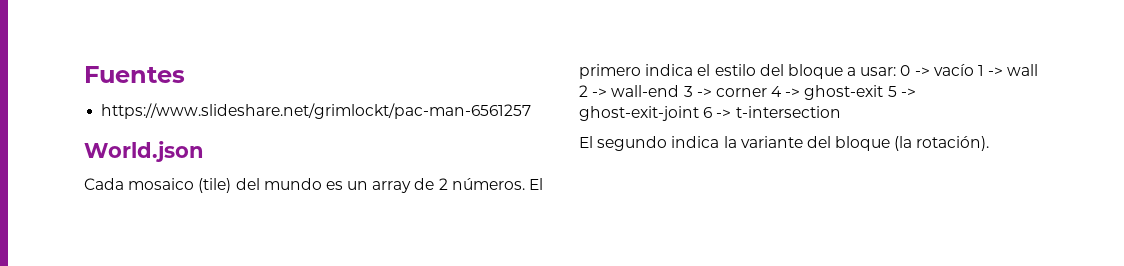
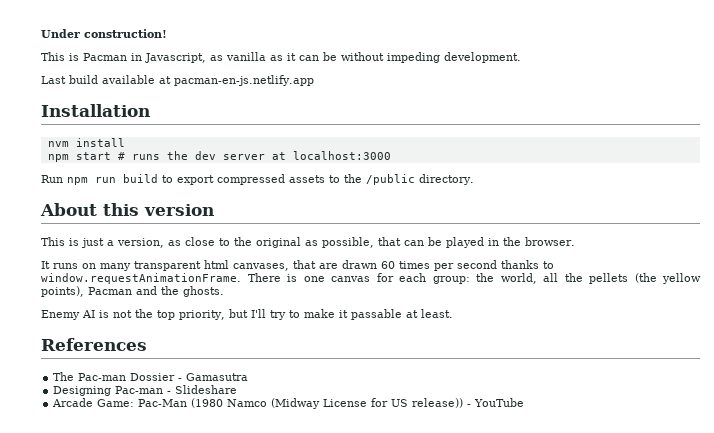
- Fuentes
- https://www.slideshare.net/grimlockt/pac-man-6561257
- World.json
- Cada mosaico (tile) del mundo es un array de 2 números. El primero indica el estilo del bloque a usar: 0 -> vacío 1 -> wall 2 -> wall-end 3 -> corner 4 -> ghost-exit 5 -> ghost-exit-joint 6 -> t-intersection
- El segundo indica la variante del bloque (la rotación).
+ Under construction!
+ This is Pacman in Javascript, as vanilla as it can be without impeding development.
+ Last build available at pacman-en-js.netlify.app
+ Installation
+ nvm install
+ npm start # runs the dev server at localhost:3000
+ Run npm run build to export compressed assets to the /public directory.
+ About this version
+ This is just a version, as close to the original as possible, that can be played in the browser.
+ It runs on many transparent html canvases, that are drawn 60 times per second thanks to window.requestAnimationFrame. There is one canvas for each group: the world, all the pellets (the yellow points), Pacman and the ghosts.
+ Enemy AI is not the top priority, but I'll try to make it passable at least.
+ References
+ The Pac-man Dossier - Gamasutra
+ Designing Pac-man - Slideshare
+ Arcade Game: Pac-Man (1980 Namco (Midway License for US release)) - YouTube

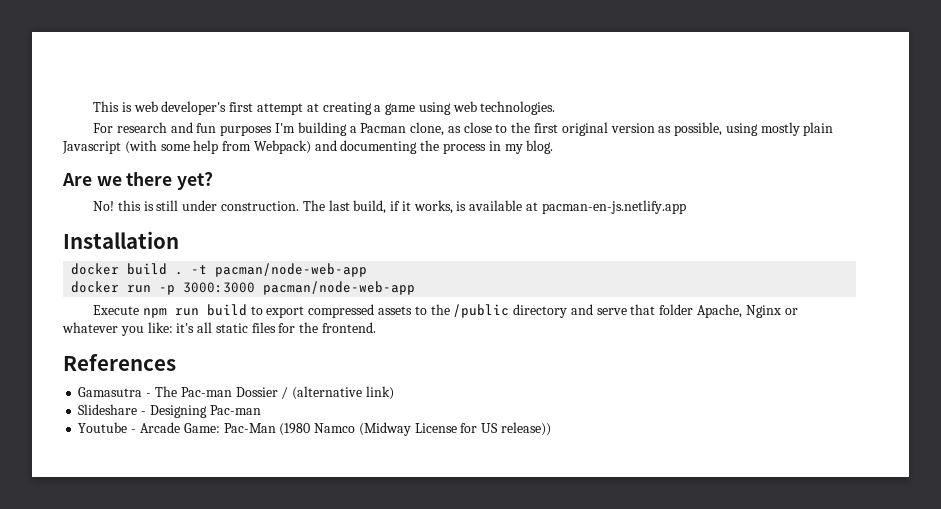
- Under construction!
- This is Pacman in Javascript, as vanilla as it can be without impeding development.
- Last build available at pacman-en-js.netlify.app
+ This is web developer's first attempt at creating a game using web technologies.
+ For research and fun purposes I'm building a Pacman clone, as close to the first original version as possible, using mostly plain Javascript (with some help from Webpack) and documenting the process in my blog.
+ Are we there yet?
+ No! this is still under construction. The last build, if it works, is available at pacman-en-js.netlify.app
  Installation
- nvm install
- npm start # runs the dev server at localhost:3000
- Run npm run build to export compressed assets to the /public directory.
- About this version
- This is just a version, as close to the original as possible, that can be played in the browser.
- It runs on many transparent html canvases, that are drawn 60 times per second thanks to window.requestAnimationFrame. There is one canvas for each group: the world, all the pellets (the yellow points), Pacman and the ghosts.
- Enemy AI is not the top priority, but I'll try to make it passable at least.
+ docker build . -t pacman/node-web-app
+ docker run -p 3000:3000 pacman/node-web-app
+ Execute npm run build to export compressed assets to the /public directory and serve that folder Apache, Nginx or whatever you like: it's all static files for the frontend.
- The Pac-man Dossier - Gamasutra
- Designing Pac-man - Slideshare
- Arcade Game: Pac-Man (1980 Namco (Midway License for US release)) - YouTube
+ Gamasutra - The Pac-man Dossier / (alternative link)
+ Slideshare - Designing Pac-man
+ Youtube - Arcade Game: Pac-Man (1980 Namco (Midway License for US release))

